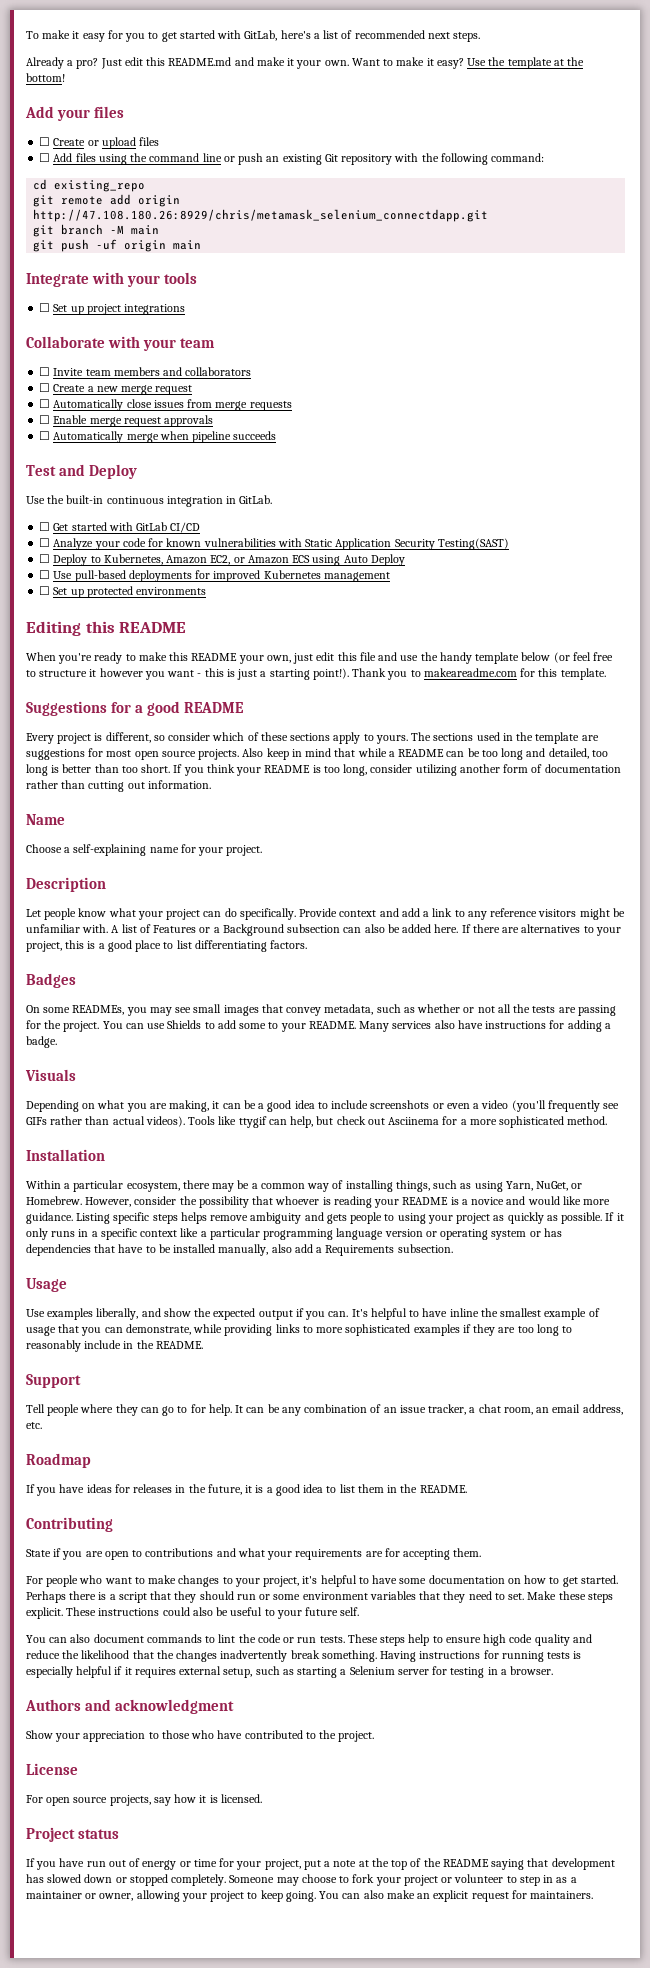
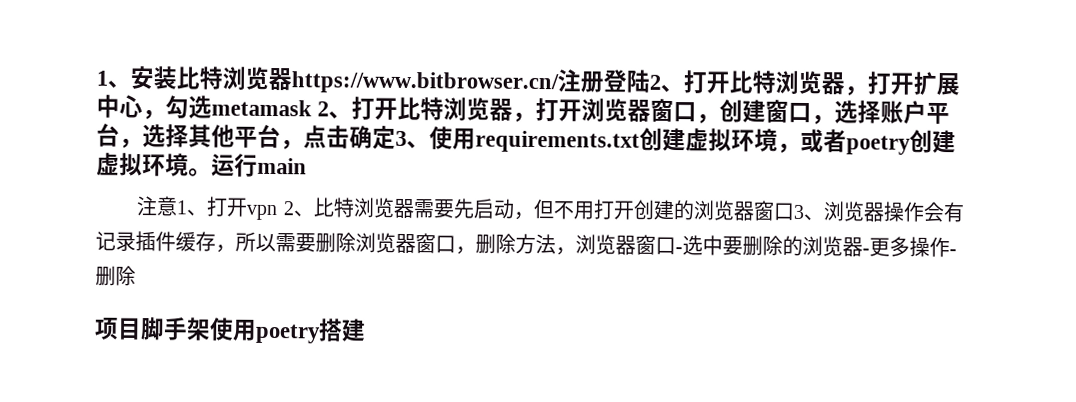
- To make it easy for you to get started with GitLab, here's a list of recommended next steps.
- Already a pro? Just edit this README.md and make it your own. Want to make it easy? Use the template at the bottom!
- Add your files
- ☐ Create or upload files
- ☐ Add files using the command line or push an existing Git repository with the following command:
- cd existing_repo
- git remote add origin http://47.108.180.26:8929/chris/metamask_selenium_connectdapp.git
- git branch -M main
- git push -uf origin main
- Integrate with your tools
- ☐ Set up project integrations
- Collaborate with your team
- ☐ Invite team members and collaborators
- ☐ Create a new merge request
- ☐ Automatically close issues from merge requests
- ☐ Enable merge request approvals
- ☐ Automatically merge when pipeline succeeds
- Test and Deploy
- Use the built-in continuous integration in GitLab.
- ☐ Get started with GitLab CI/CD
- ☐ Analyze your code for known vulnerabilities with Static Application Security Testing(SAST)
- ☐ Deploy to Kubernetes, Amazon EC2, or Amazon ECS using Auto Deploy
- ☐ Use pull-based deployments for improved Kubernetes management
- ☐ Set up protected environments
- Editing this README
- When you're ready to make this README your own, just edit this file and use the handy template below (or feel free to structure it however you want - this is just a starting point!). Thank you to makeareadme.com for this template.
- Suggestions for a good README
- Every project is different, so consider which of these sections apply to yours. The sections used in the template are suggestions for most open source projects. Also keep in mind that while a README can be too long and detailed, too long is better than too short. If you think your README is too long, consider utilizing another form of documentation rather than cutting out information.
- Name
- Choose a self-explaining name for your project.
- Description
- Let people know what your project can do specifically. Provide context and add a link to any reference visitors might be unfamiliar with. A list of Features or a Background subsection can also be added here. If there are alternatives to your project, this is a good place to list differentiating factors.
- Badges
- On some READMEs, you may see small images that convey metadata, such as whether or not all the tests are passing for the project. You can use Shields to add some to your README. Many services also have instructions for adding a badge.
- Visuals
- Depending on what you are making, it can be a good idea to include screenshots or even a video (you'll frequently see GIFs rather than actual videos). Tools like ttygif can help, but check out Asciinema for a more sophisticated method.
- Installation
- Within a particular ecosystem, there may be a common way of installing things, such as using Yarn, NuGet, or Homebrew. However, consider the possibility that whoever is reading your README is a novice and would like more guidance. Listing specific steps helps remove ambiguity and gets people to using your project as quickly as possible. If it only runs in a specific context like a particular programming language version or operating system or has dependencies that have to be installed manually, also add a Requirements subsection.
- Usage
- Use examples liberally, and show the expected output if you can. It's helpful to have inline the smallest example of usage that you can demonstrate, while providing links to more sophisticated examples if they are too long to reasonably include in the README.
- Support
- Tell people where they can go to for help. It can be any combination of an issue tracker, a chat room, an email address, etc.
- Roadmap
- If you have ideas for releases in the future, it is a good idea to list them in the README.
- Contributing
- State if you are open to contributions and what your requirements are for accepting them.
- For people who want to make changes to your project, it's helpful to have some documentation on how to get started. Perhaps there is a script that they should run or some environment variables that they need to set. Make these steps explicit. These instructions could also be useful to your future self.
- You can also document commands to lint the code or run tests. These steps help to ensure high code quality and reduce the likelihood that the changes inadvertently break something. Having instructions for running tests is especially helpful if it requires external setup, such as starting a Selenium server for testing in a browser.
- Authors and acknowledgment
- Show your appreciation to those who have contributed to the project.
- License
- For open source projects, say how it is licensed.
- Project status
- If you have run out of energy or time for your project, put a note at the top of the README saying that development has slowed down or stopped completely. Someone may choose to fork your project or volunteer to step in as a maintainer or owner, allowing your project to keep going. You can also make an explicit request for maintainers.
+ 1、安装比特浏览器https://www.bitbrowser.cn/注册登陆2、打开比特浏览器，打开扩展中心，勾选metamask 2、打开比特浏览器，打开浏览器窗口，创建窗口，选择账户平台，选择其他平台，点击确定3、使用requirements.txt创建虚拟环境，或者poetry创建虚拟环境。运行main
+ 注意1、打开vpn 2、比特浏览器需要先启动，但不用打开创建的浏览器窗口3、浏览器操作会有记录插件缓存，所以需要删除浏览器窗口，删除方法，浏览器窗口-选中要删除的浏览器-更多操作-删除
+ 项目脚手架使用poetry搭建

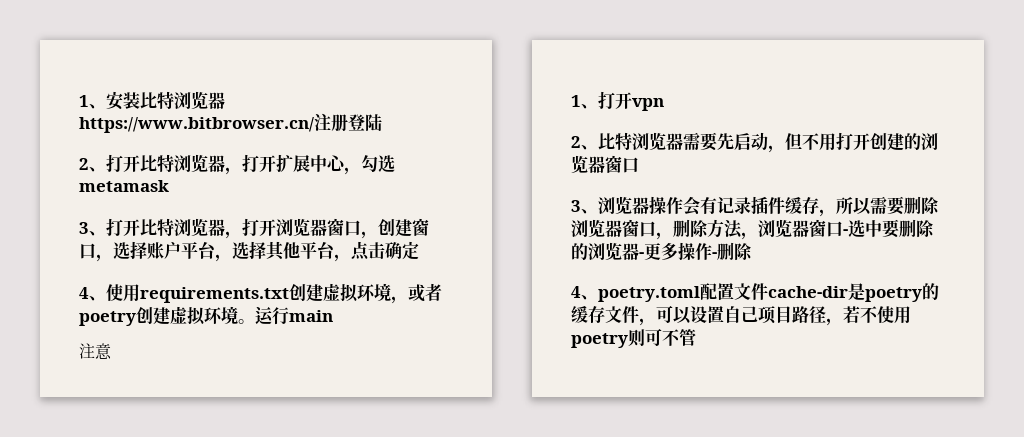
- 1、安装比特浏览器https://www.bitbrowser.cn/注册登陆2、打开比特浏览器，打开扩展中心，勾选metamask 2、打开比特浏览器，打开浏览器窗口，创建窗口，选择账户平台，选择其他平台，点击确定3、使用requirements.txt创建虚拟环境，或者poetry创建虚拟环境。
+ 1、安装比特浏览器https://www.bitbrowser.cn/注册登陆
+ 2、打开比特浏览器，打开扩展中心，勾选metamask
+ 3、打开比特浏览器，打开浏览器窗口，创建窗口，选择账户平台，选择其他平台，点击确定
+ 4、使用requirements.txt创建虚拟环境，或者poetry创建虚拟环境。
- 注意1、打开vpn 2、比特浏览器需要先启动，但不用打开创建的浏览器窗口3、浏览器操作会有记录插件缓存，所以需要删除浏览器窗口，删除方法，浏览器窗口-选中要删除的浏览器-更多操作-删除
+ 注意
+ 1、打开vpn
+ 2、比特浏览器需要先启动，但不用打开创建的浏览器窗口
+ 3、浏览器操作会有记录插件缓存，所以需要删除浏览器窗口，删除方法，浏览器窗口-选中要删除的浏览器-更多操作-删除
- 项目脚手架使用poetry搭建
+ 4、poetry.toml配置文件cache-dir是poetry的缓存文件，可以设置自己项目路径，若不使用poetry则可不管

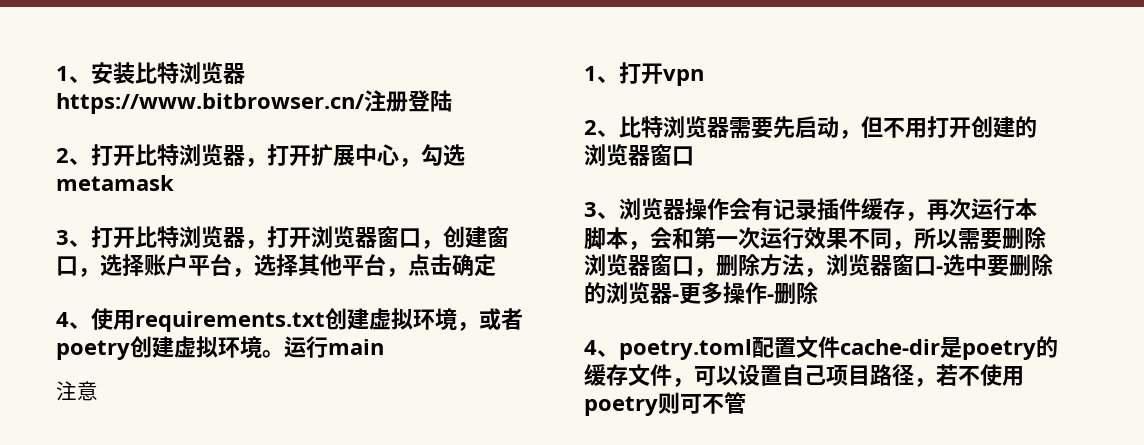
- 3、浏览器操作会有记录插件缓存，所以需要删除浏览器窗口，删除方法，浏览器窗口-选中要删除的浏览器-更多操作-删除
+ 3、浏览器操作会有记录插件缓存，再次运行本脚本，会和第一次运行效果不同，所以需要删除浏览器窗口，删除方法，浏览器窗口-选中要删除的浏览器-更多操作-删除

